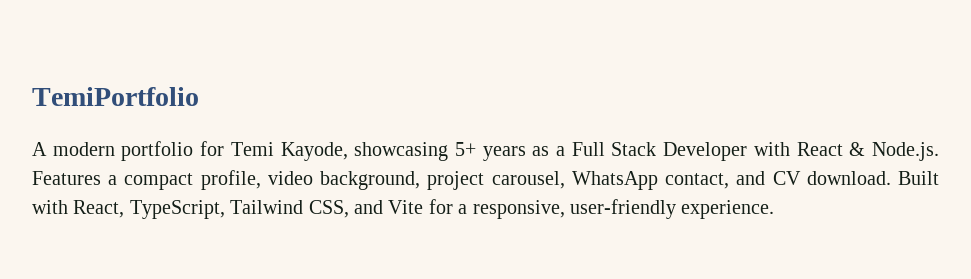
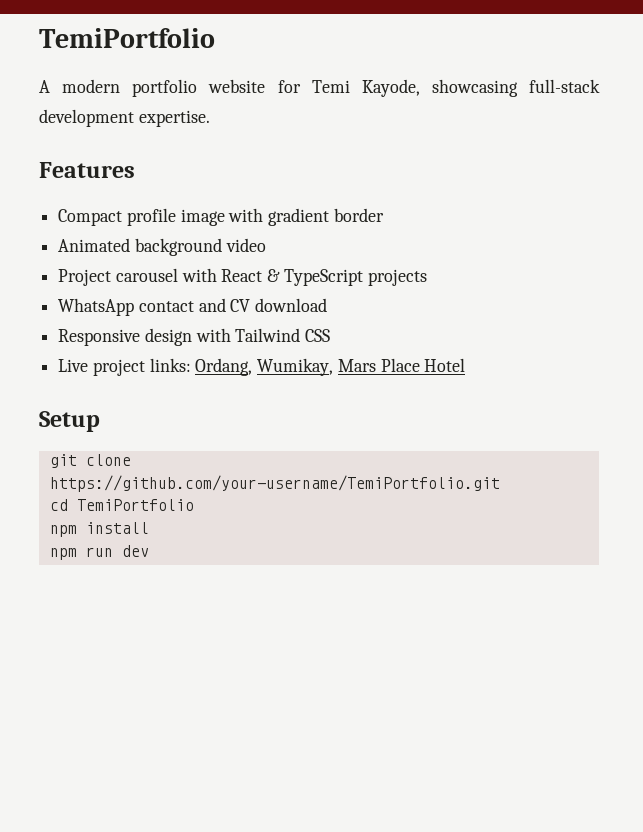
- A modern portfolio for Temi Kayode, showcasing 5+ years as a Full Stack Developer with React & Node.js. Features a compact profile, video background, project carousel, WhatsApp contact, and CV download. Built with React, TypeScript, Tailwind CSS, and Vite for a responsive, user-friendly experience.
+ A modern portfolio website for Temi Kayode, showcasing full-stack development expertise.
+ Features
+ Compact profile image with gradient border
+ Animated background video
+ Project carousel with React & TypeScript projects
+ WhatsApp contact and CV download
+ Responsive design with Tailwind CSS
+ Live project links: Ordang, Wumikay, Mars Place Hotel
+ Setup
+ git clone https://github.com/your-username/TemiPortfolio.git
+ cd TemiPortfolio
+ npm install
+ npm run dev

